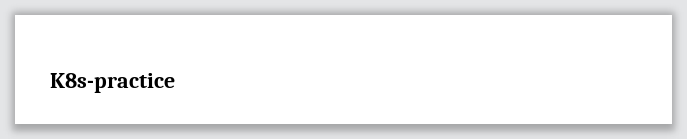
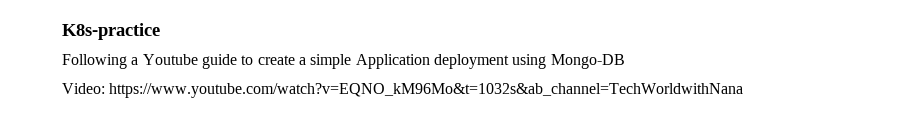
+ Following a Youtube guide to create a simple Application deployment using Mongo-DB
+ Video: https://www.youtube.com/watch?v=EQNO_kM96Mo&t=1032s&ab_channel=TechWorldwithNana

